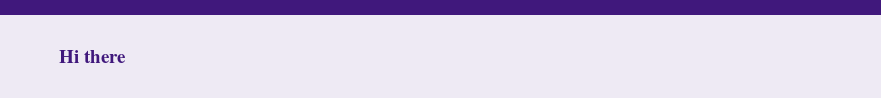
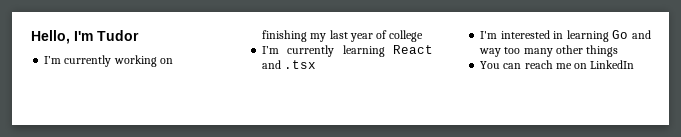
- Hi there
+ Hello, I'm Tudor
+ I’m currently working on finishing my last year of college
+ I’m currently learning React and .tsx
+ I'm interested in learning Go and way too many other things
+ You can reach me on LinkedIn

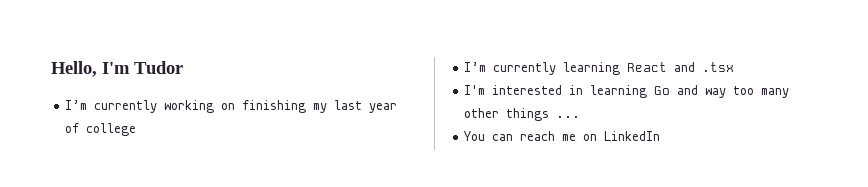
- I'm interested in learning Go and way too many other things
+ I'm interested in learning Go and way too many other things ...

